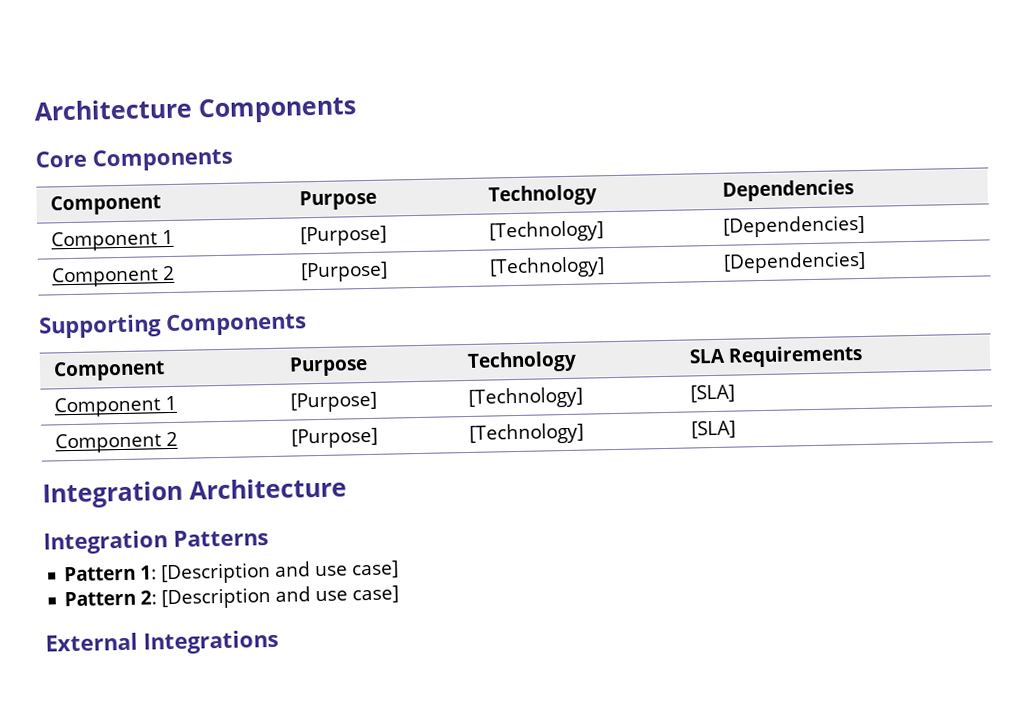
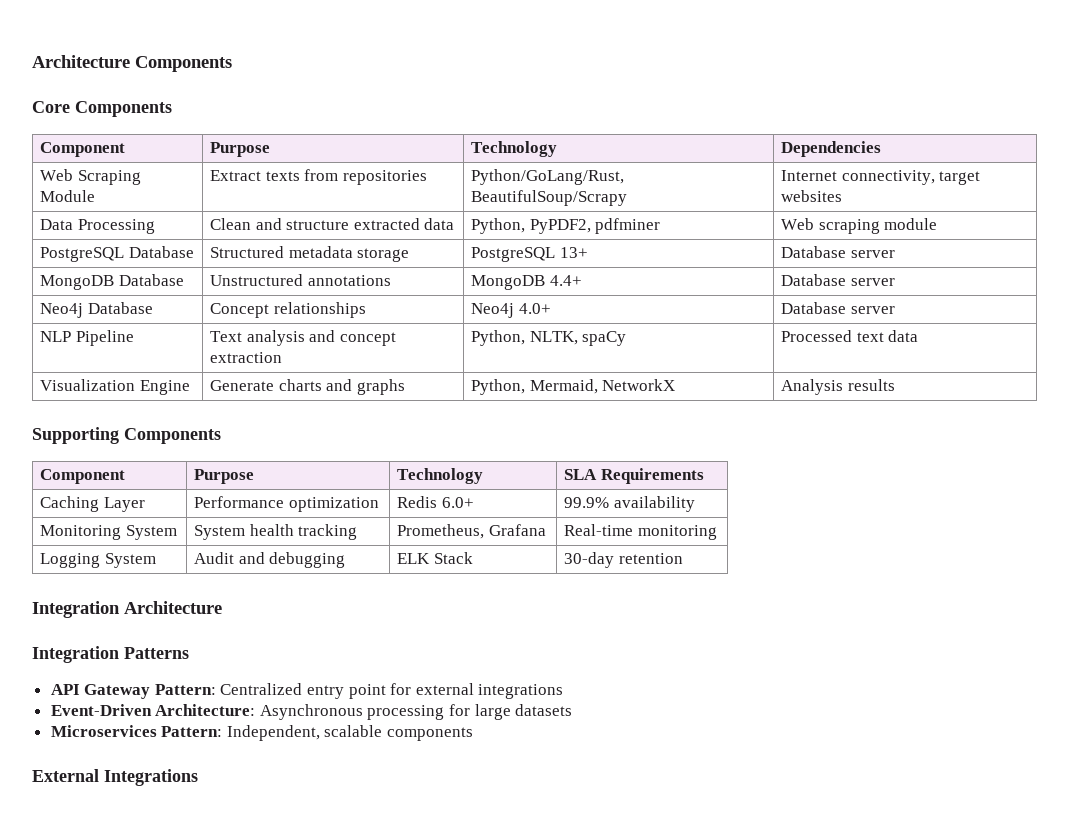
- Component 1 | [Purpose] | [Technology] | [Dependencies]
- Component 2 | [Purpose] | [Technology] | [Dependencies]
+ Web Scraping Module | Extract texts from repositories | Python/GoLang/Rust, BeautifulSoup/Scrapy | Internet connectivity, target websites
+ Data Processing | Clean and structure extracted data | Python, PyPDF2, pdfminer | Web scraping module
+ PostgreSQL Database | Structured metadata storage | PostgreSQL 13+ | Database server
+ MongoDB Database | Unstructured annotations | MongoDB 4.4+ | Database server
+ Neo4j Database | Concept relationships | Neo4j 4.0+ | Database server
+ NLP Pipeline | Text analysis and concept extraction | Python, NLTK, spaCy | Processed text data
+ Visualization Engine | Generate charts and graphs | Python, Mermaid, NetworkX | Analysis results
- Component 1 | [Purpose] | [Technology] | [SLA]
- Component 2 | [Purpose] | [Technology] | [SLA]
+ Caching Layer | Performance optimization | Redis 6.0+ | 99.9% availability
+ Monitoring System | System health tracking | Prometheus, Grafana | Real-time monitoring
+ Logging System | Audit and debugging | ELK Stack | 30-day retention
  Integration Architecture
  Integration Patterns
- Pattern 1: [Description and use case]
- Pattern 2: [Description and use case]
+ API Gateway Pattern: Centralized entry point for external integrations
+ Event-Driven Architecture: Asynchronous processing for large datasets
+ Microservices Pattern: Independent, scalable components

